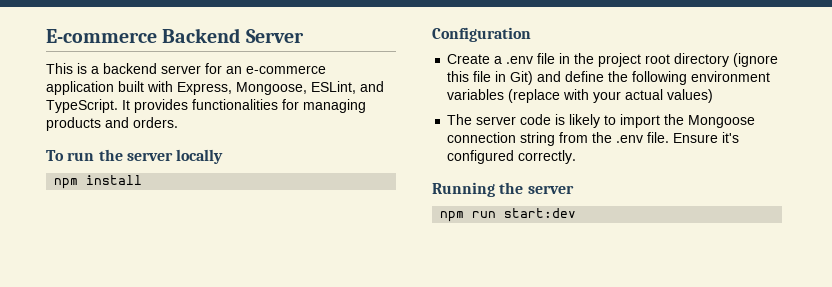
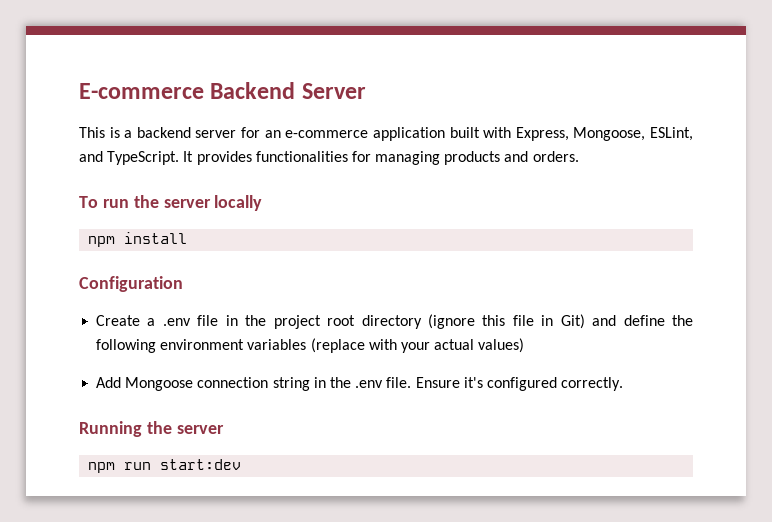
- The server code is likely to import the Mongoose connection string from the .env file.
+ Add Mongoose connection string in the .env file.

